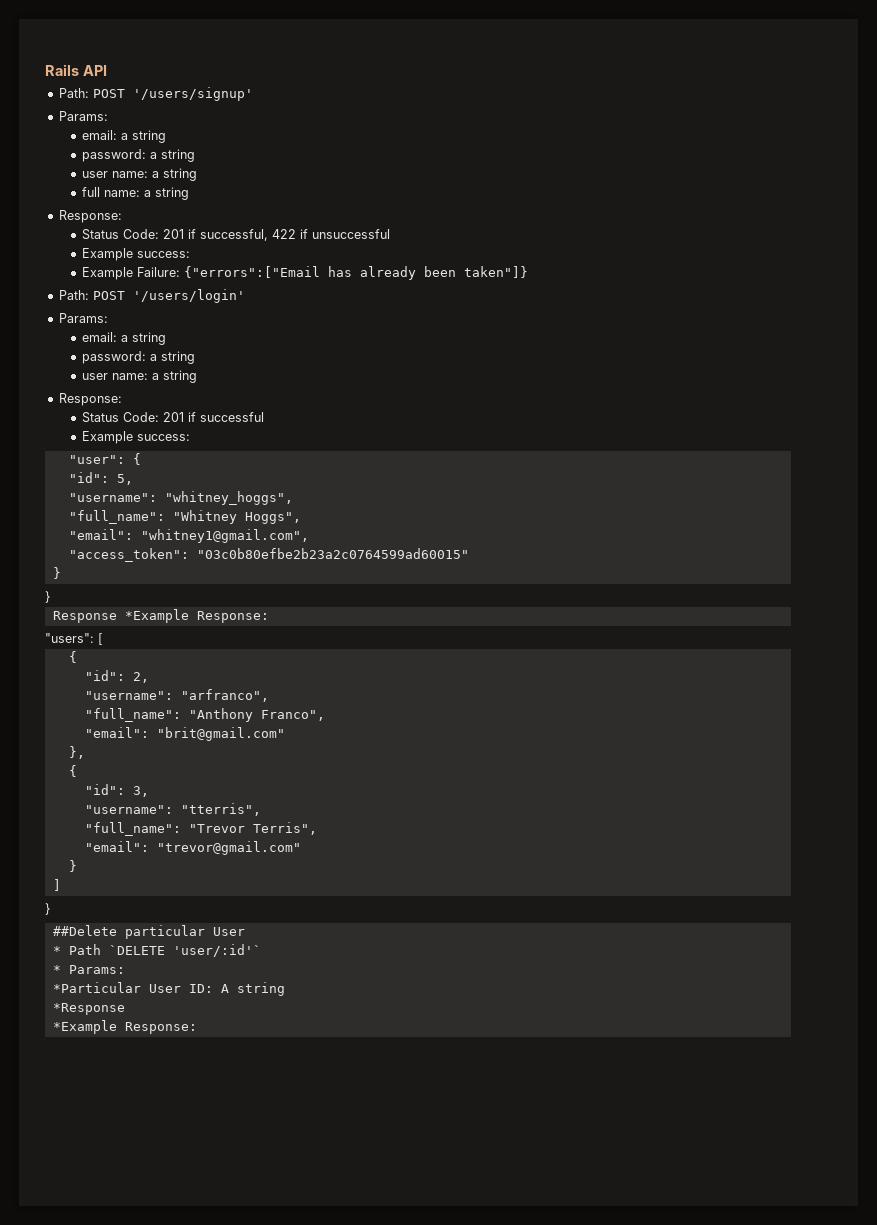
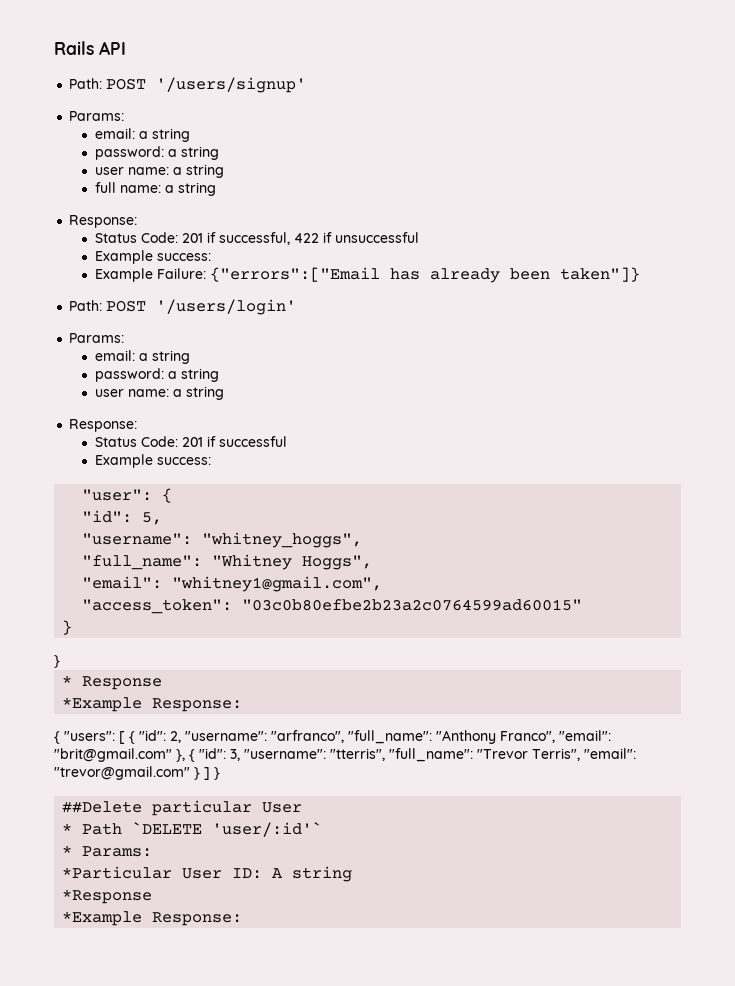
- Response *Example Response:
+ * Response
+ *Example Response:
- "users": [
- {
- "id": 2,
- "username": "arfranco",
- "full_name": "Anthony Franco",
- "email": "brit@gmail.com"
- },
- {
- "id": 3,
- "username": "tterris",
- "full_name": "Trevor Terris",
- "email": "trevor@gmail.com"
- }
- ]
- }
+ { "users": [ { "id": 2, "username": "arfranco", "full_name": "Anthony Franco", "email": "brit@gmail.com" }, { "id": 3, "username": "tterris", "full_name": "Trevor Terris", "email": "trevor@gmail.com" } ] }

